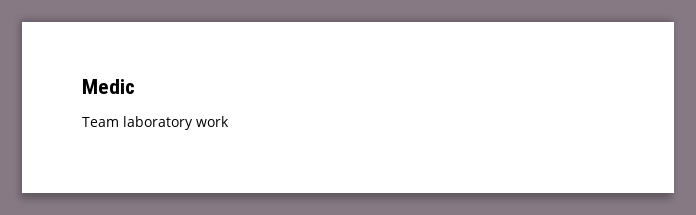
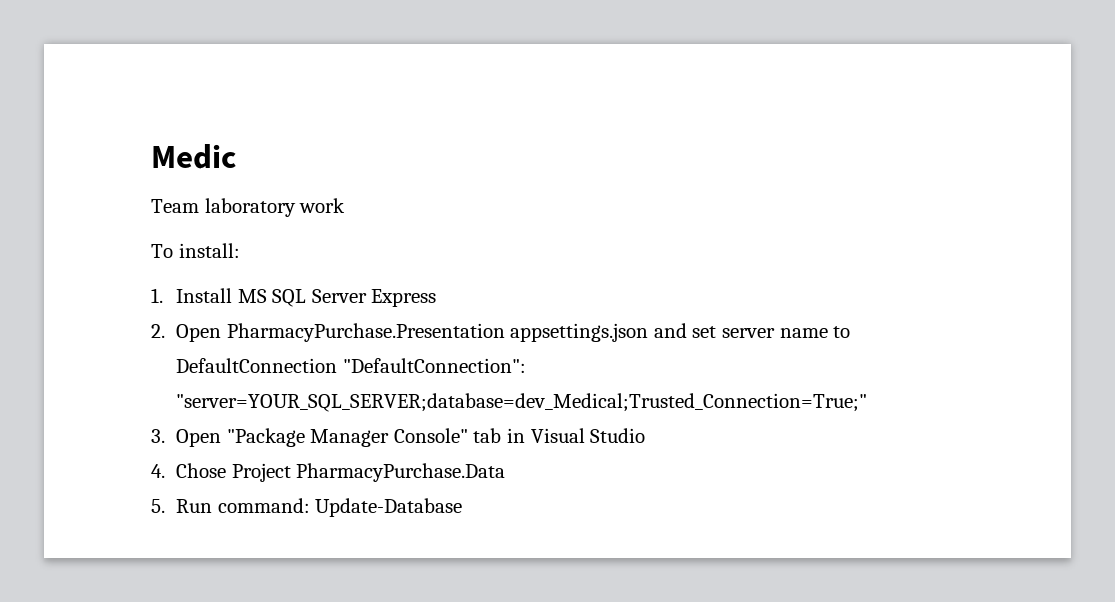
+ To install:
+ 1. Install MS SQL Server Express
+ 2. Open PharmacyPurchase.Presentation appsettings.json and set server name to DefaultConnection "DefaultConnection": "server=YOUR_SQL_SERVER;database=dev_Medical;Trusted_Connection=True;"
+ 3. Open "Package Manager Console" tab in Visual Studio
+ 4. Chose Project PharmacyPurchase.Data
+ 5. Run command: Update-Database

